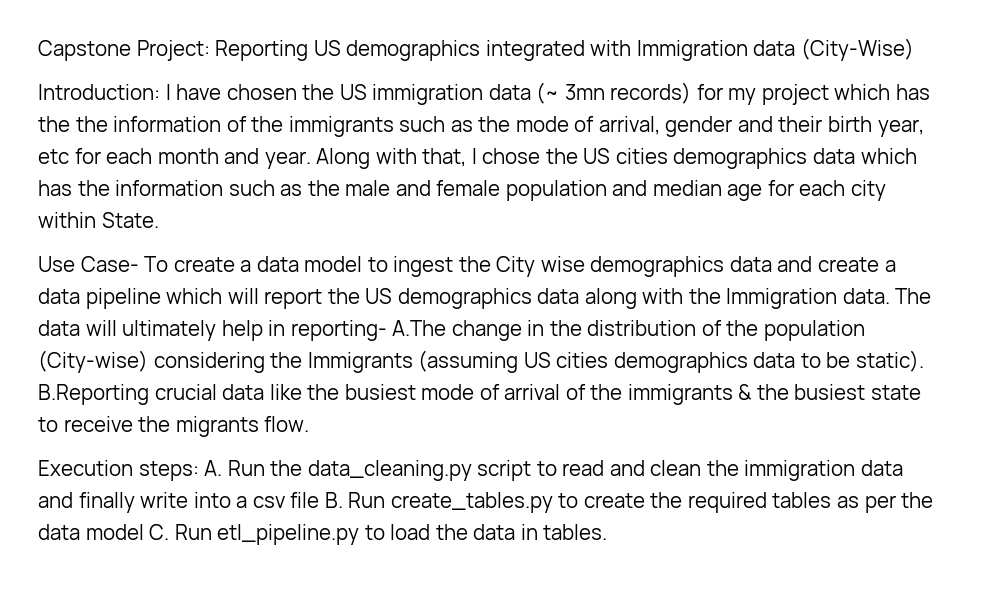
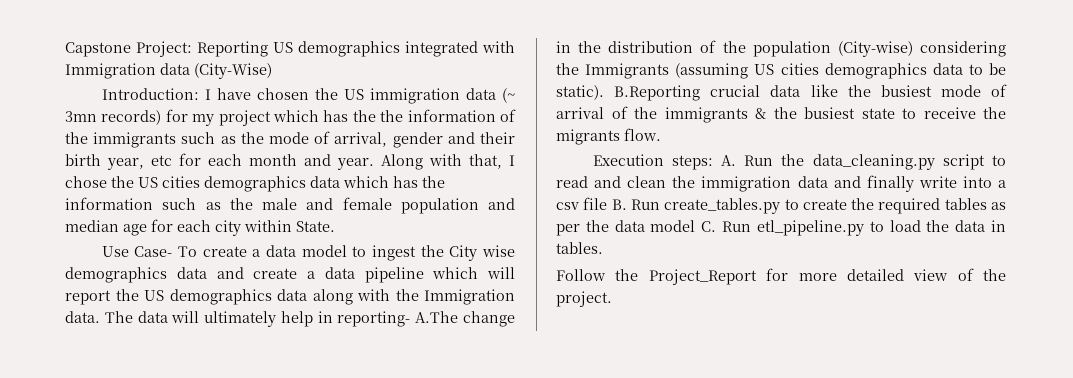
+ Follow the Project_Report for more detailed view of the project.

